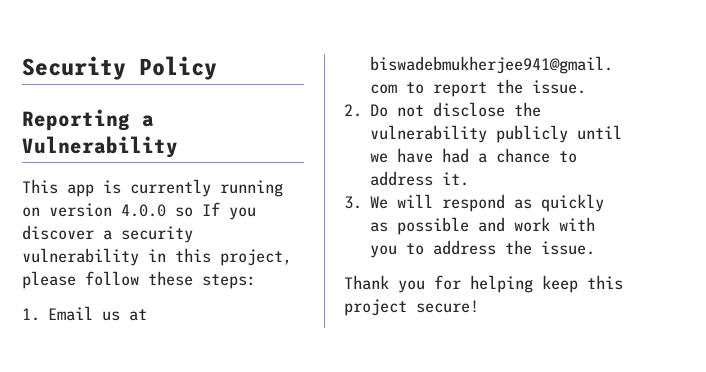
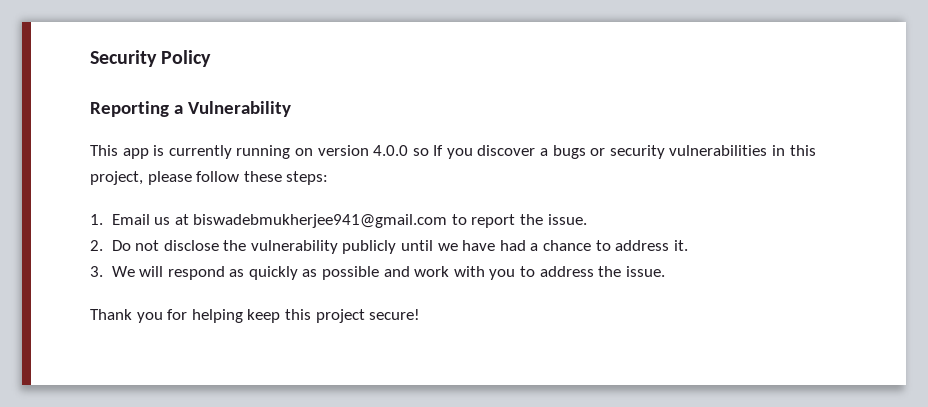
- This app is currently running on version 4.0.0 so If you discover a security vulnerability in this project, please follow these steps:
+ This app is currently running on version 4.0.0 so If you discover a bugs or security vulnerabilities in this project, please follow these steps:

